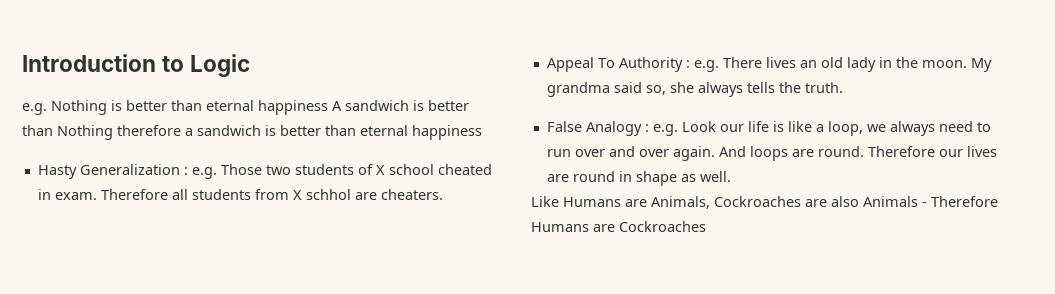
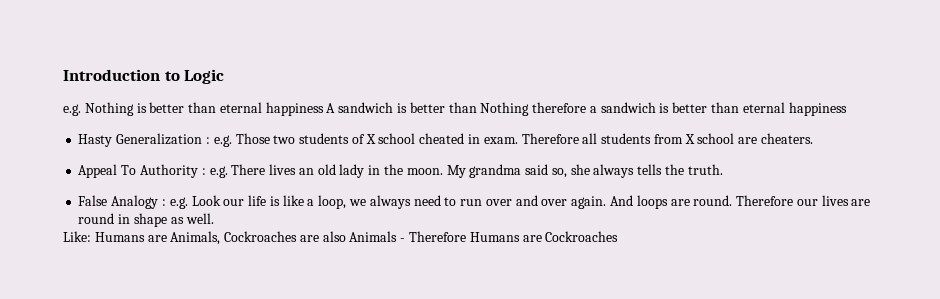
- Therefore all students from X schhol are cheaters.
+ Therefore all students from X school are cheaters.
- Like Humans are Animals, Cockroaches are also Animals - Therefore Humans are Cockroaches
+ Like: Humans are Animals, Cockroaches are also Animals - Therefore Humans are Cockroaches

